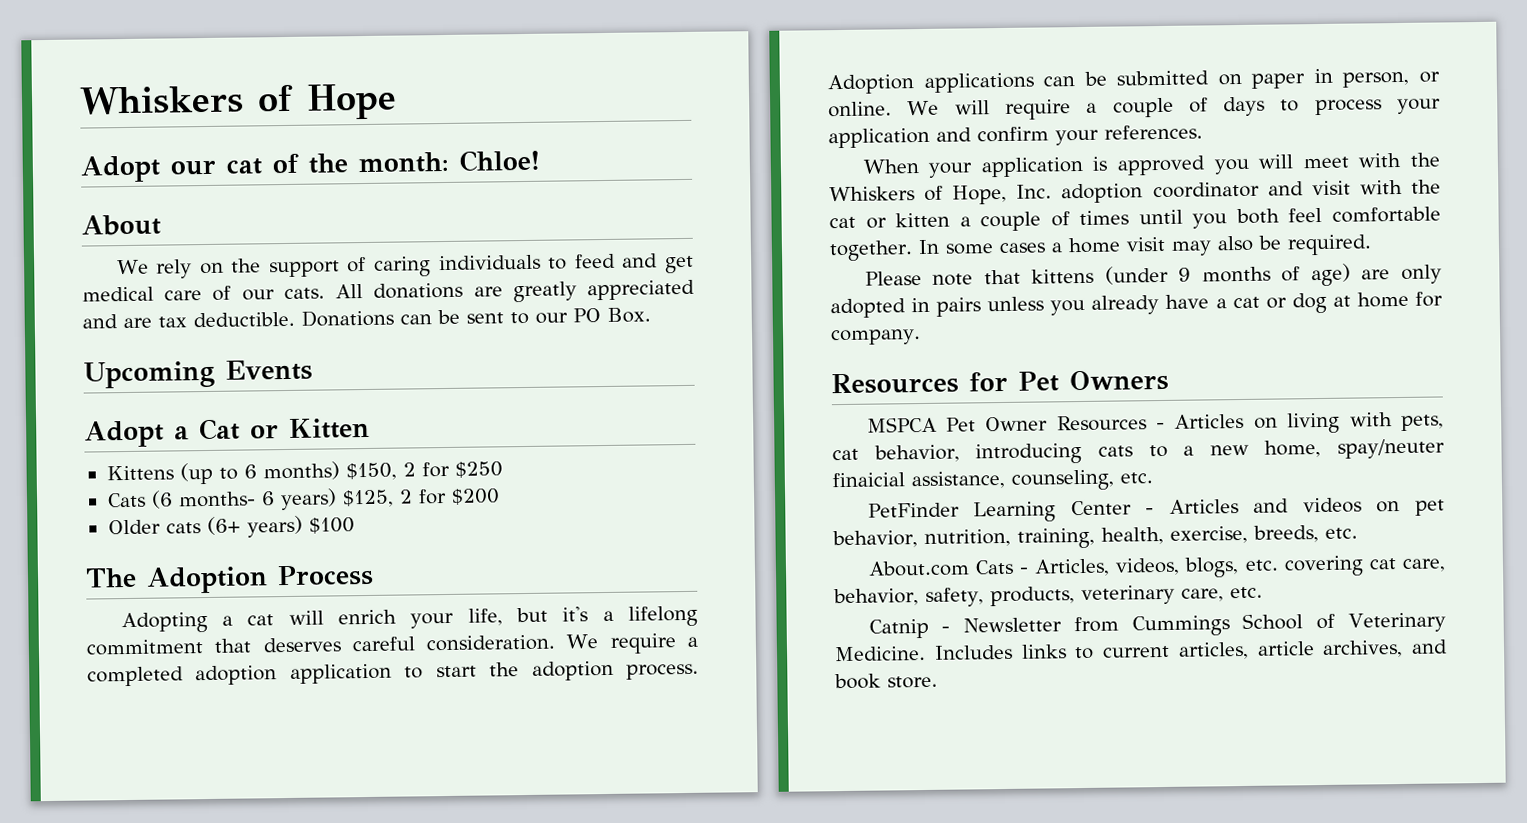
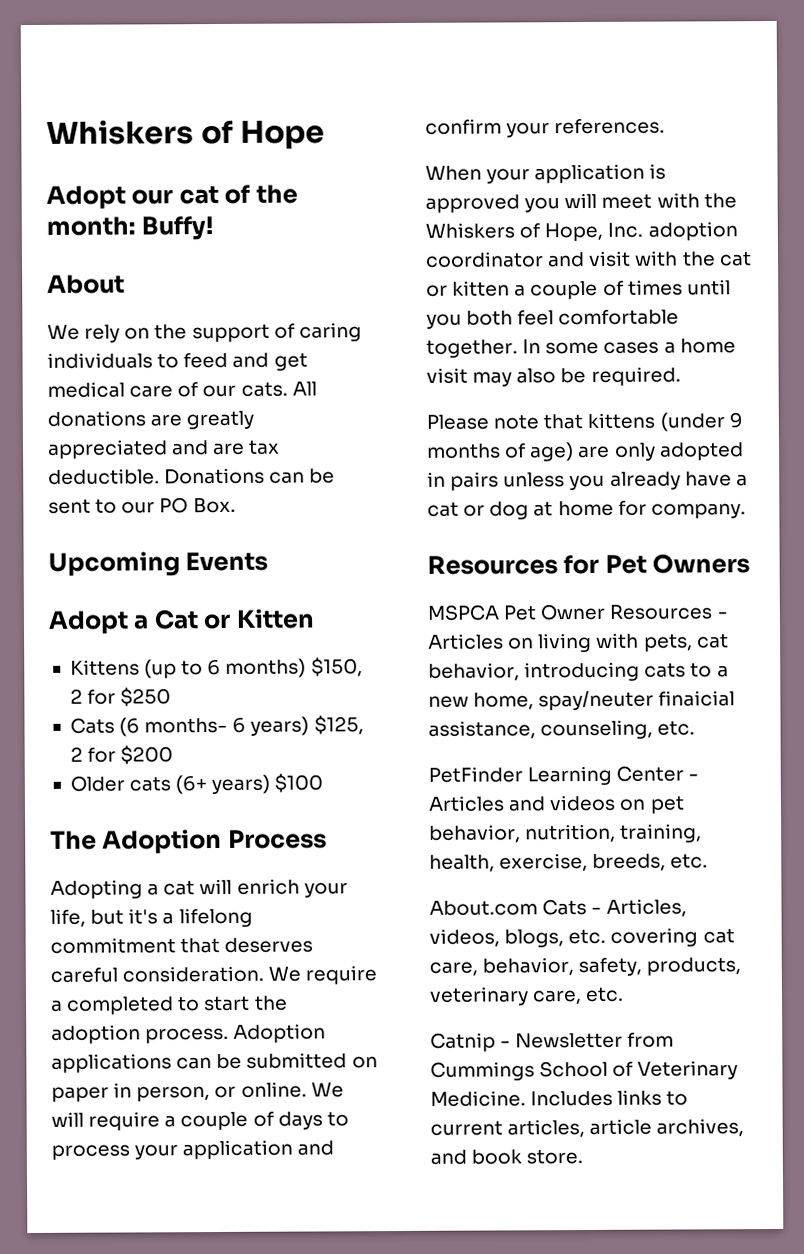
- Adopt our cat of the month: Chloe!
+ Adopt our cat of the month: Buffy!
- We require a completed adoption application to start the adoption process.
+ We require a completed to start the adoption process.

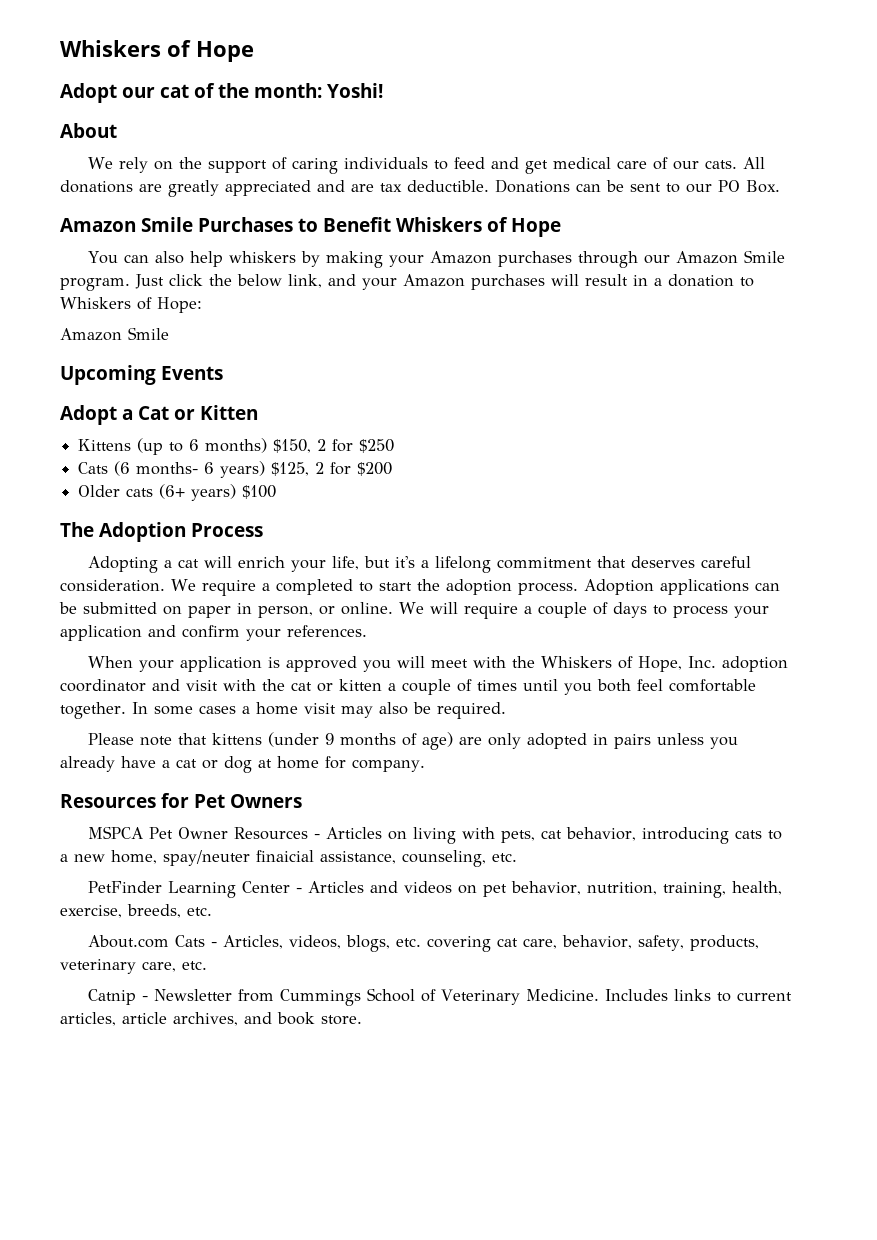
- Adopt our cat of the month: Buffy!
+ Adopt our cat of the month: Yoshi!
+ Amazon Smile Purchases to Benefit Whiskers of Hope
+ You can also help whiskers by making your Amazon purchases through our Amazon Smile program. Just click the below link, and your Amazon purchases will result in a donation to Whiskers of Hope:
+ Amazon Smile

